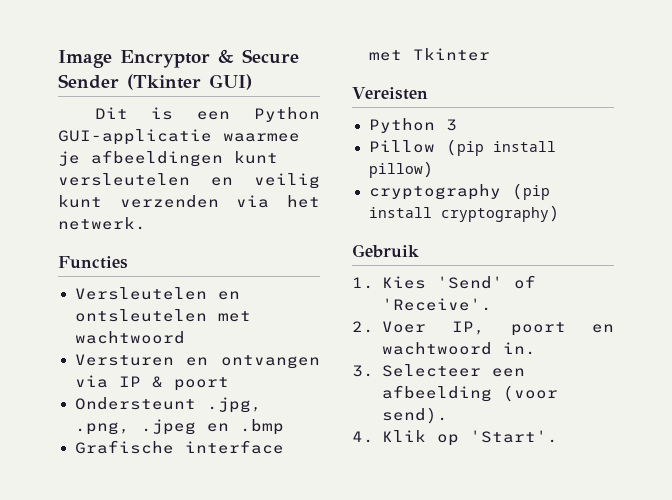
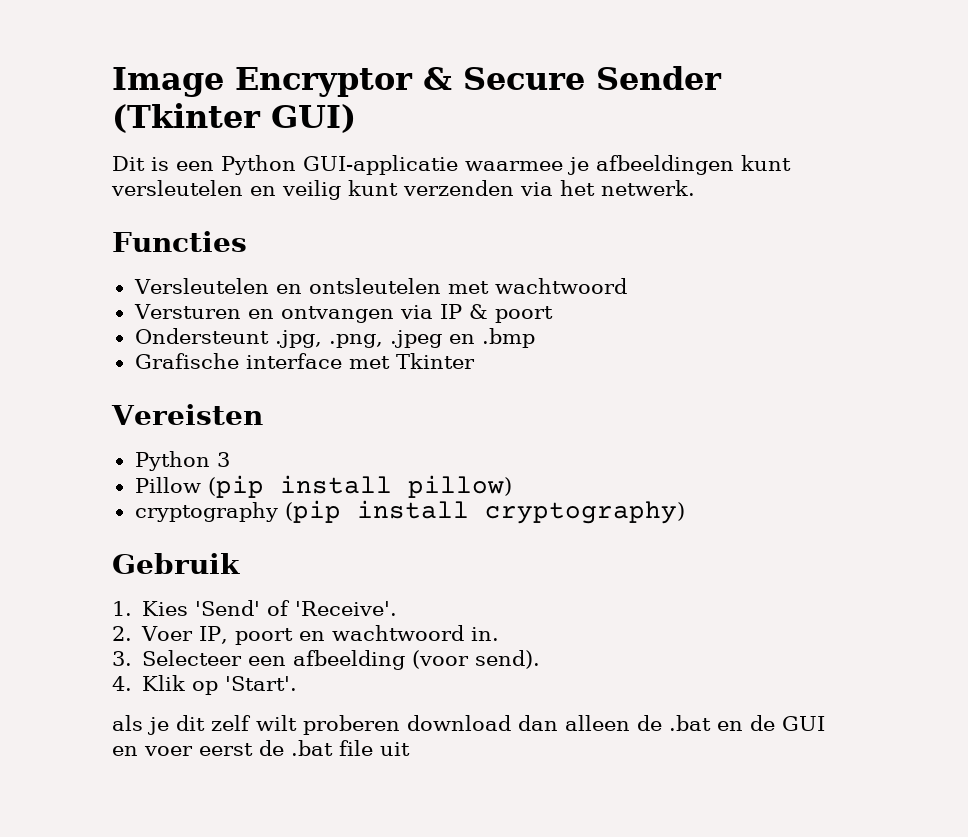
+ als je dit zelf wilt proberen download dan alleen de .bat en de GUI en voer eerst de .bat file uit

